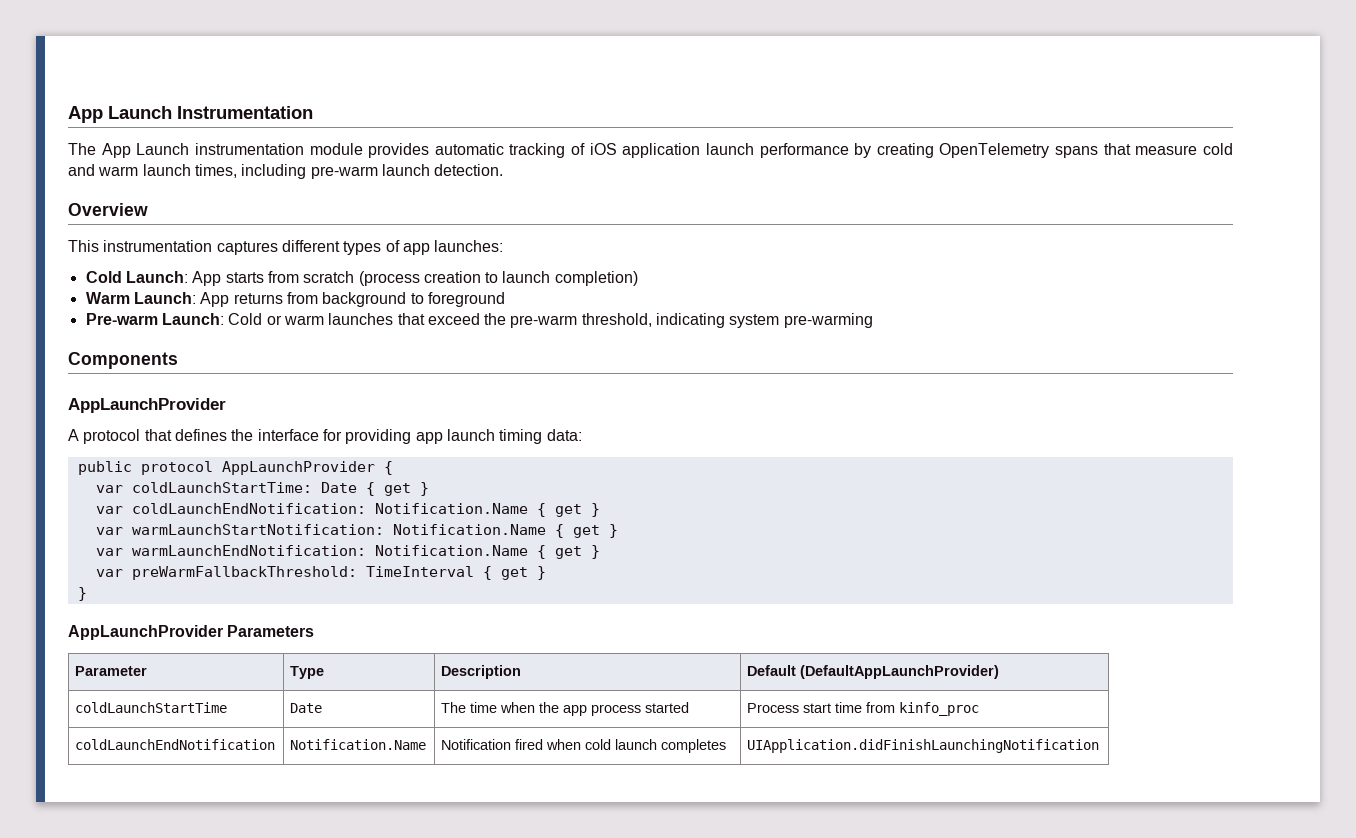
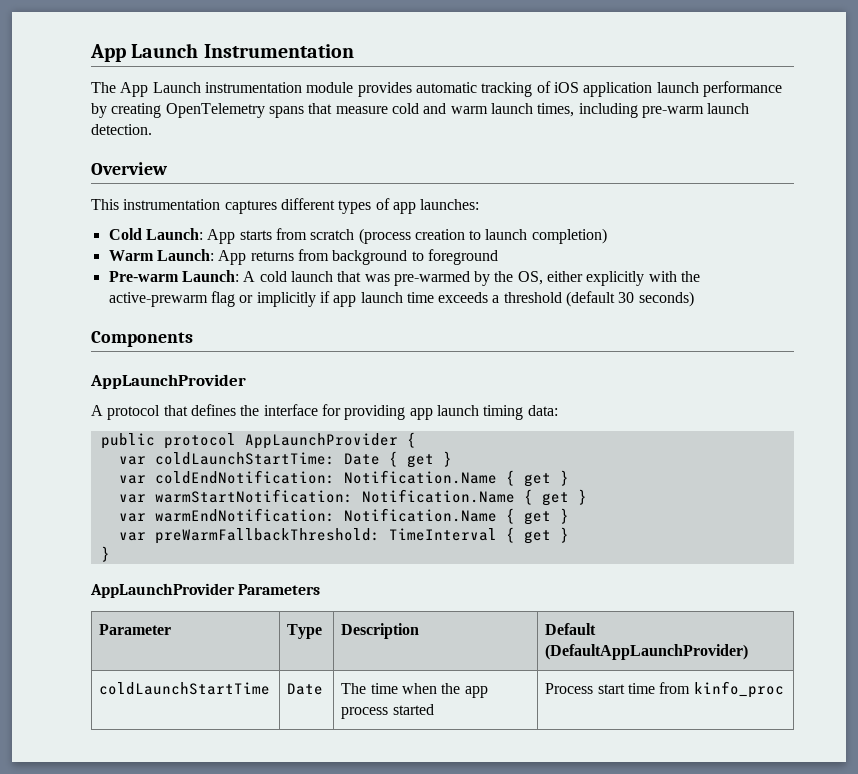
- Pre-warm Launch: Cold or warm launches that exceed the pre-warm threshold, indicating system pre-warming
+ Pre-warm Launch: A cold launch that was pre-warmed by the OS, either explicitly with the active-prewarm flag or implicitly if app launch time exceeds a threshold (default 30 seconds)
- var coldLaunchEndNotification: Notification.Name { get }
- var warmLaunchStartNotification: Notification.Name { get }
- var warmLaunchEndNotification: Notification.Name { get }
+ var coldEndNotification: Notification.Name { get }
+ var warmStartNotification: Notification.Name { get }
+ var warmEndNotification: Notification.Name { get }
- coldLaunchEndNotification | Notification.Name | Notification fired when cold launch completes | UIApplication.didFinishLaunchingNotification

